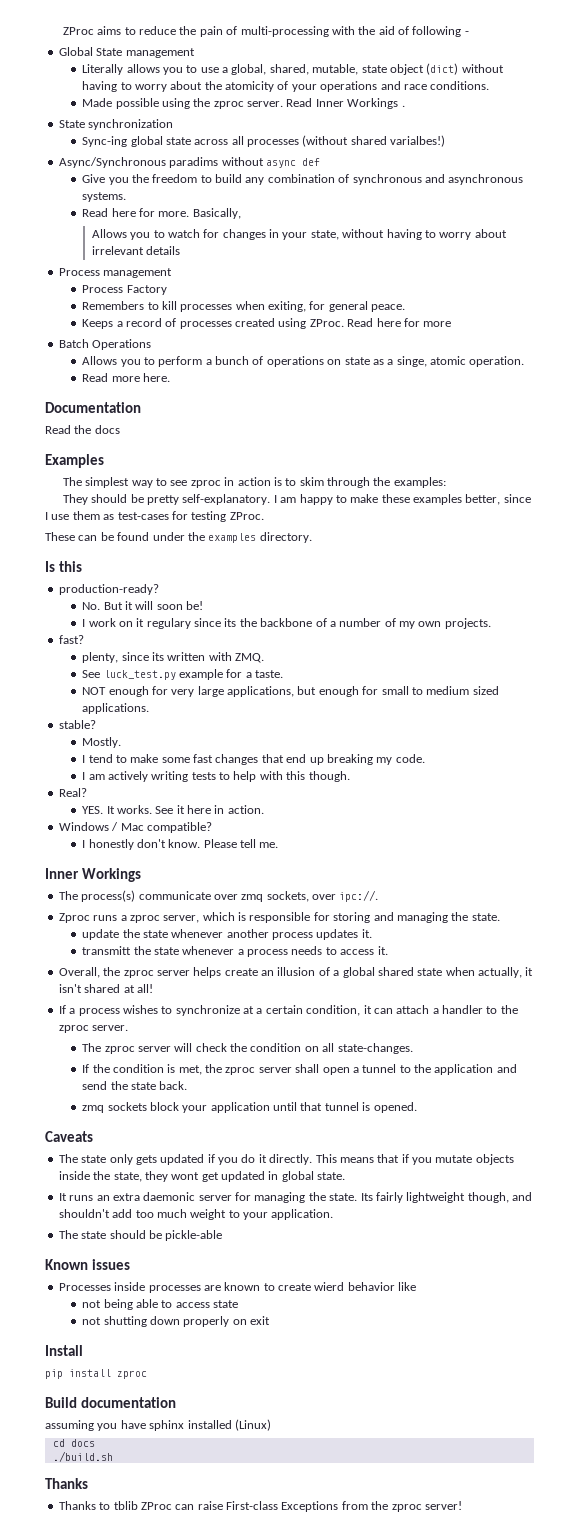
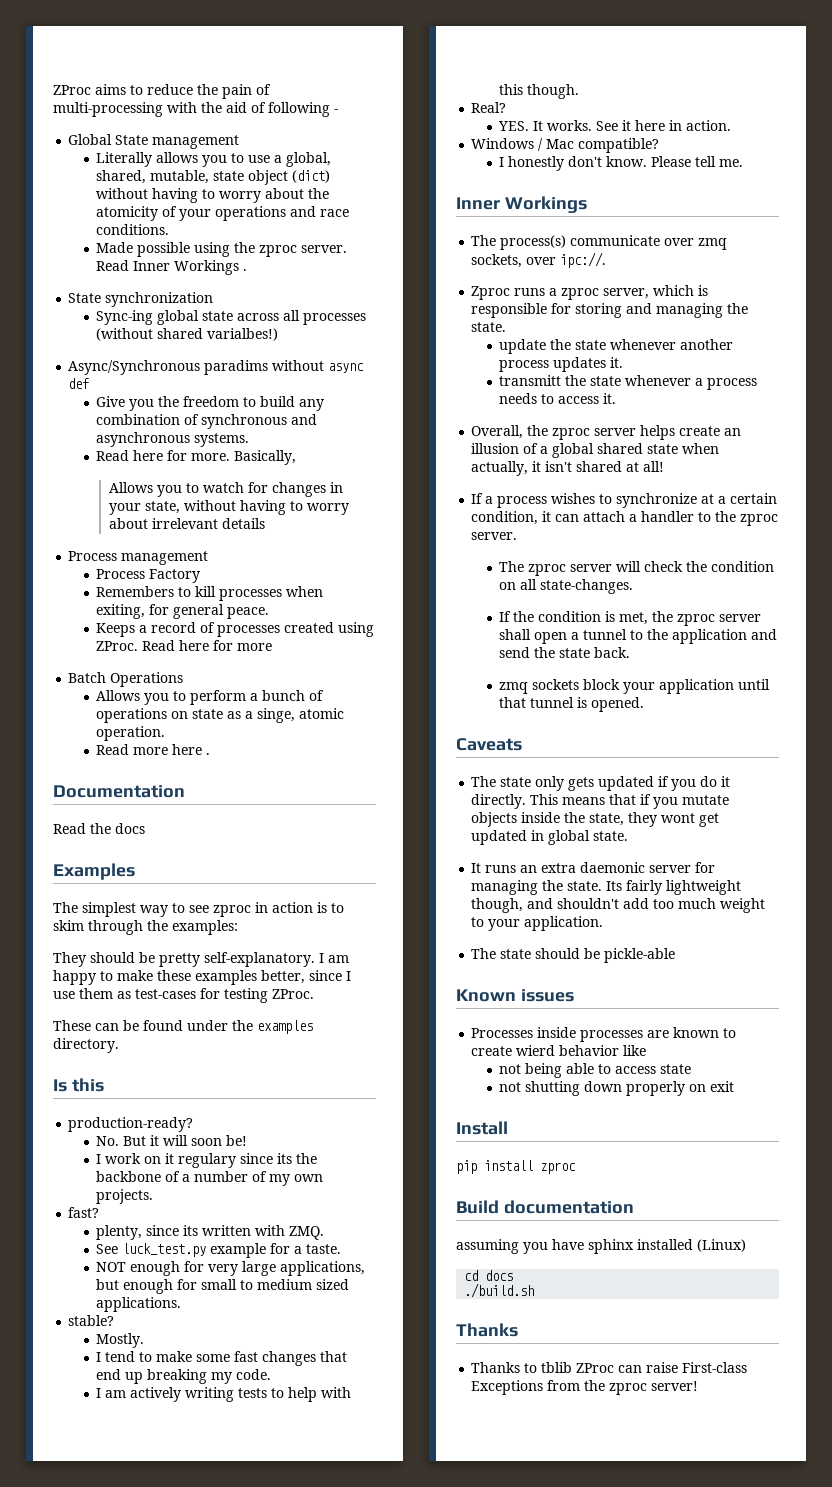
- Read more here.
+ Read more here .

